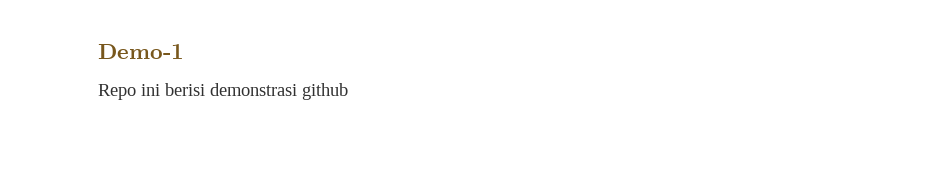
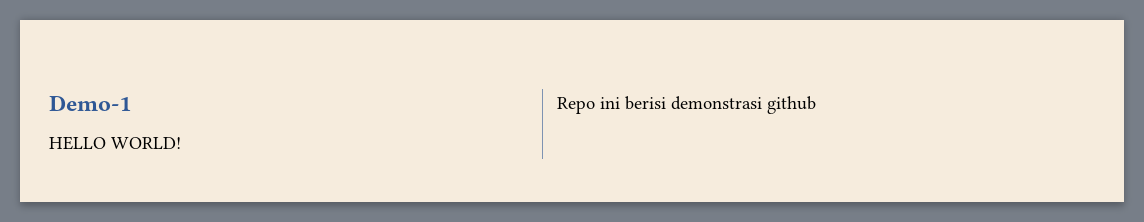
+ HELLO WORLD!

